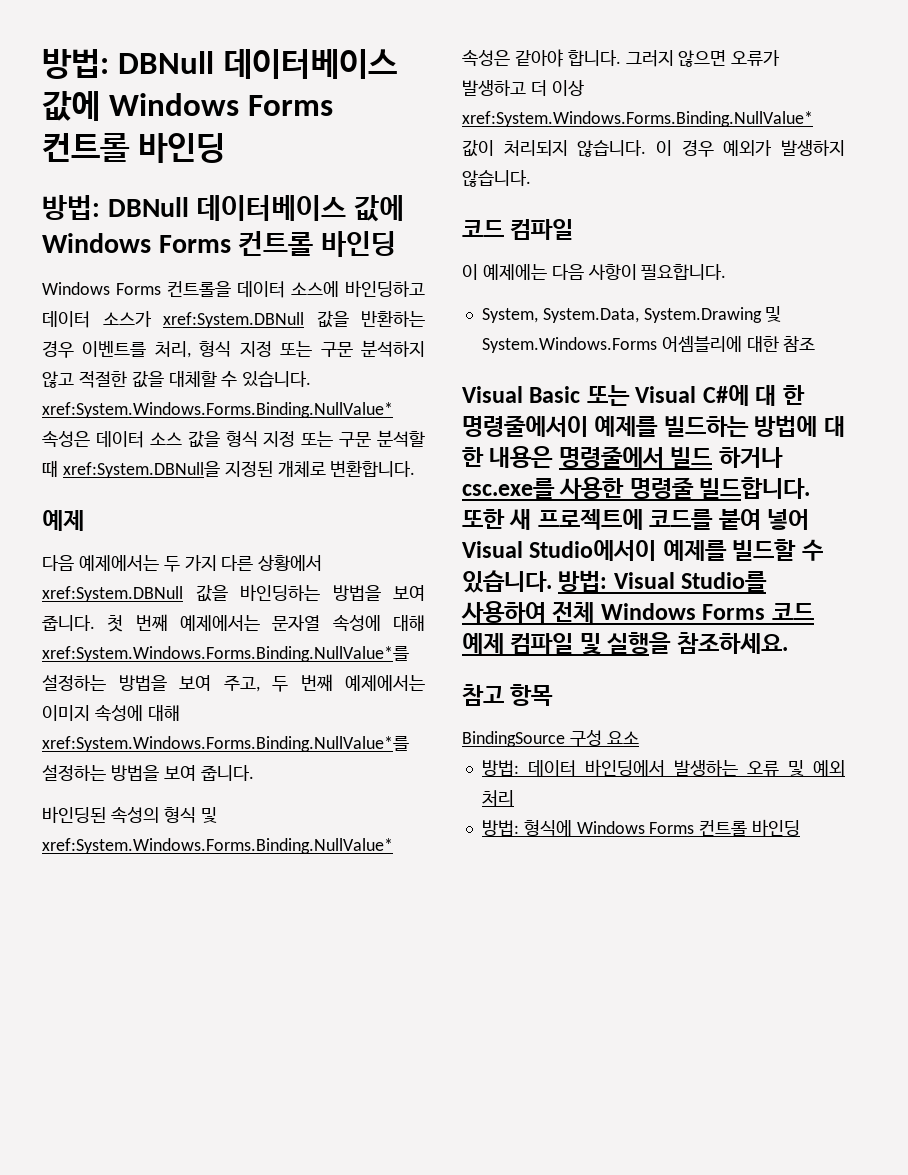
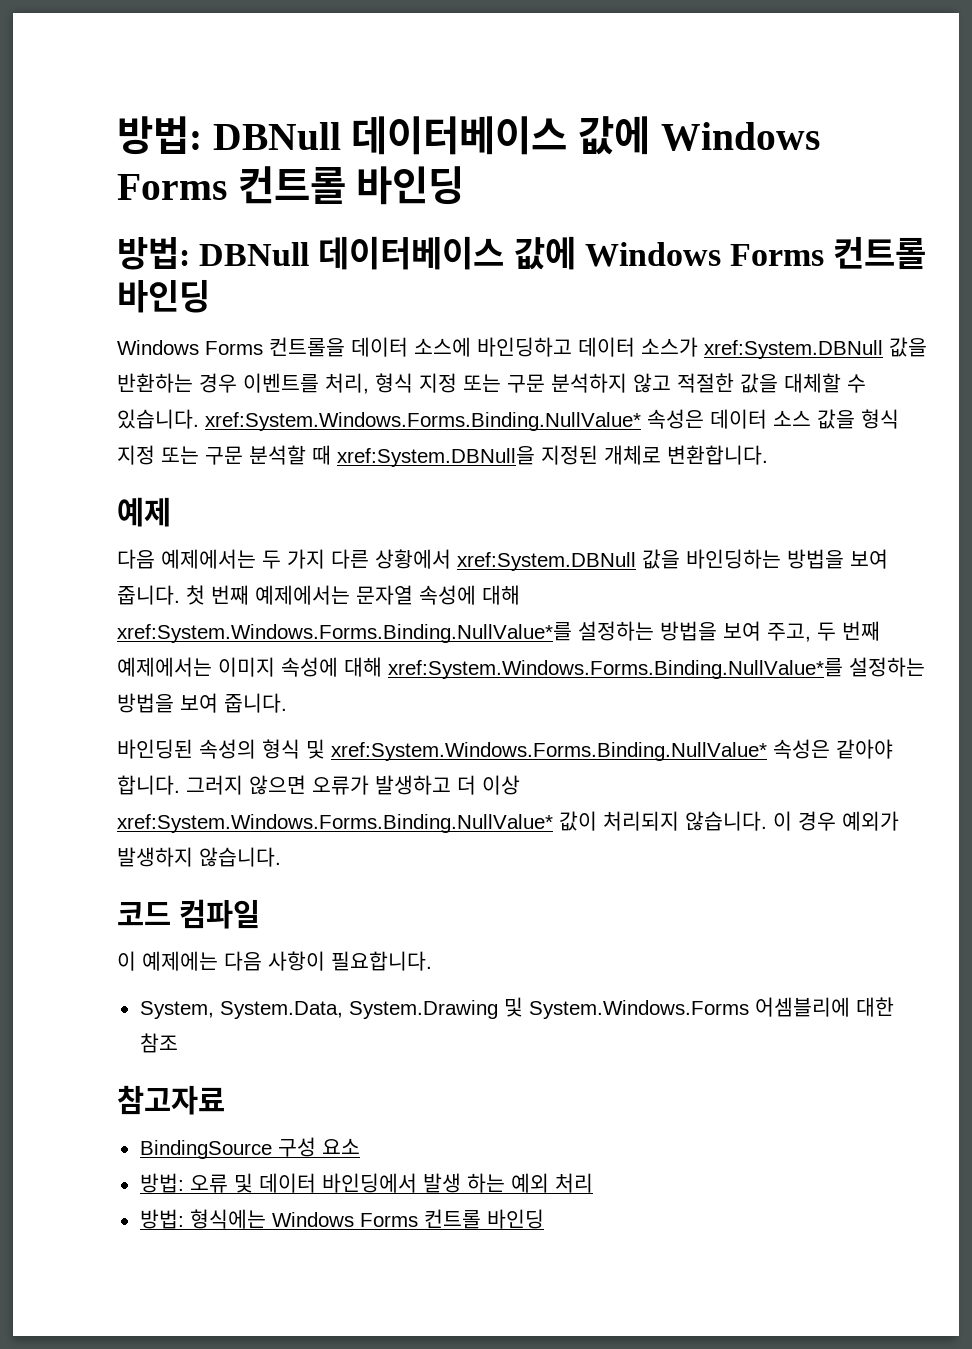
- Visual Basic 또는 Visual C#에 대 한 명령줄에서이 예제를 빌드하는 방법에 대 한 내용은 명령줄에서 빌드 하거나 csc.exe를 사용한 명령줄 빌드합니다. 또한 새 프로젝트에 코드를 붙여 넣어 Visual Studio에서이 예제를 빌드할 수 있습니다. 방법: Visual Studio를 사용하여 전체 Windows Forms 코드 예제 컴파일 및 실행을 참조하세요.
- 참고 항목
+ 참고자료
  BindingSource 구성 요소
- 방법: 데이터 바인딩에서 발생하는 오류 및 예외 처리
+ 방법: 오류 및 데이터 바인딩에서 발생 하는 예외 처리
- 방법: 형식에 Windows Forms 컨트롤 바인딩
+ 방법: 형식에는 Windows Forms 컨트롤 바인딩

